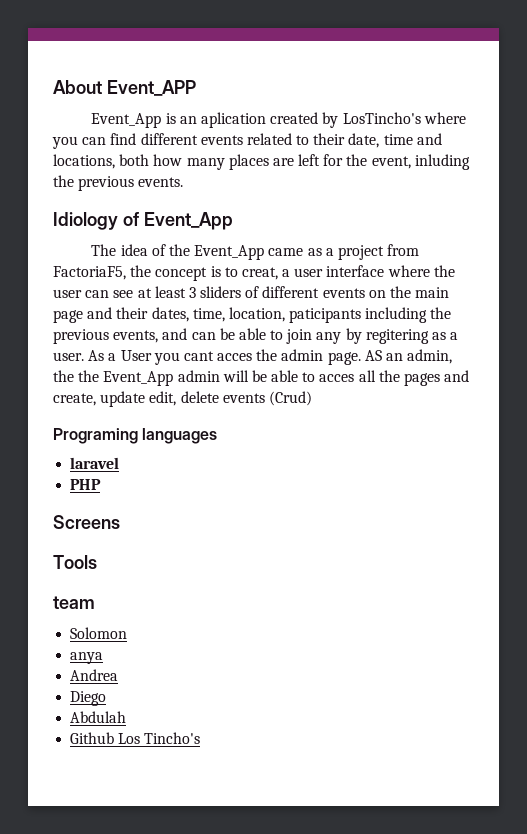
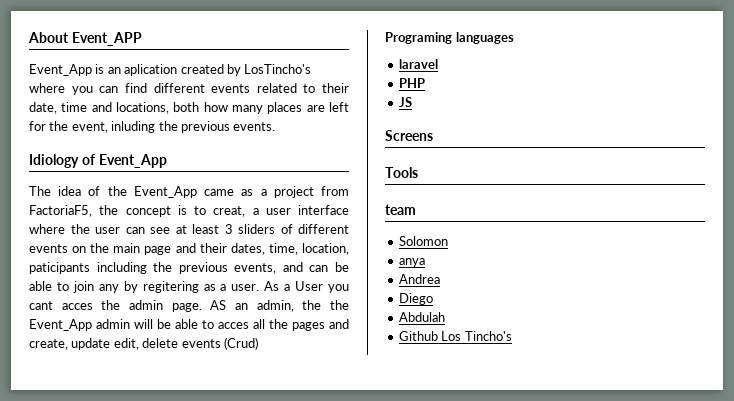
+ JS

